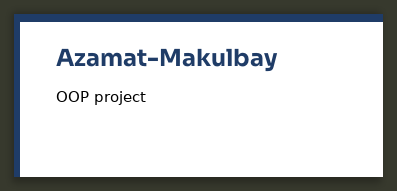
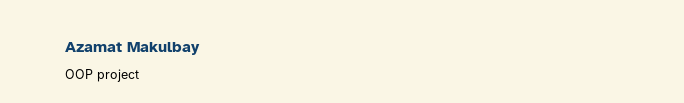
- Azamat-Makulbay
+ Azamat Makulbay

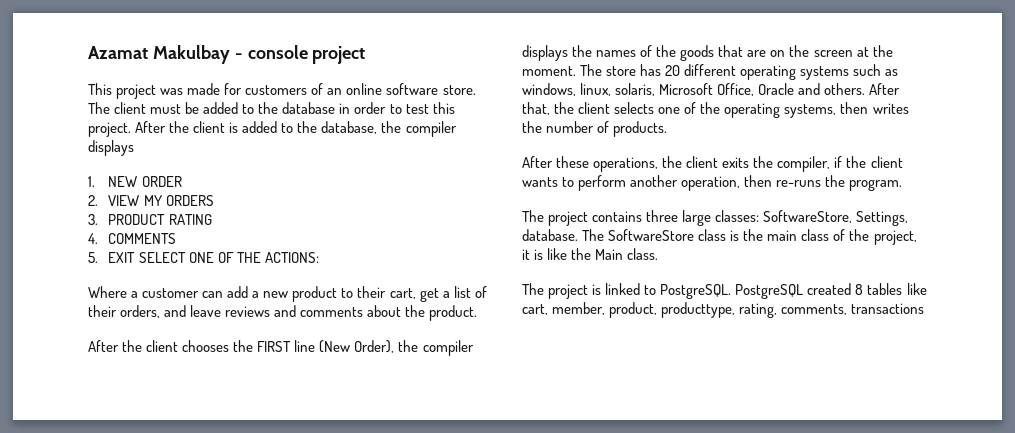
- Azamat Makulbay
- OOP project
+ Azamat Makulbay - console project
+ This project was made for customers of an online software store. The client must be added to the database in order to test this project. After the client is added to the database, the compiler displays
+ 1. NEW ORDER
+ 2. VIEW MY ORDERS
+ 3. PRODUCT RATING
+ 4. COMMENTS
+ 5. EXIT SELECT ONE OF THE ACTIONS:
+ Where a customer can add a new product to their cart, get a list of their orders, and leave reviews and comments about the product.
+ After the client chooses the FIRST line (New Order), the compiler displays the names of the goods that are on the screen at the moment. The store has 20 different operating systems such as windows, linux, solaris, Microsoft Office, Oracle and others. After that, the client selects one of the operating systems, then writes the number of products.
+ After these operations, the client exits the compiler, if the client wants to perform another operation, then re-runs the program.
+ The project contains three large classes: SoftwareStore, Settings, database. The SoftwareStore class is the main class of the project, it is like the Main class.
+ The project is linked to PostgreSQL. PostgreSQL created 8 tables like cart, member, product, producttype, rating, comments, transactions

